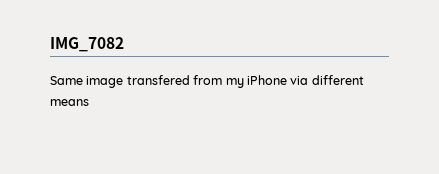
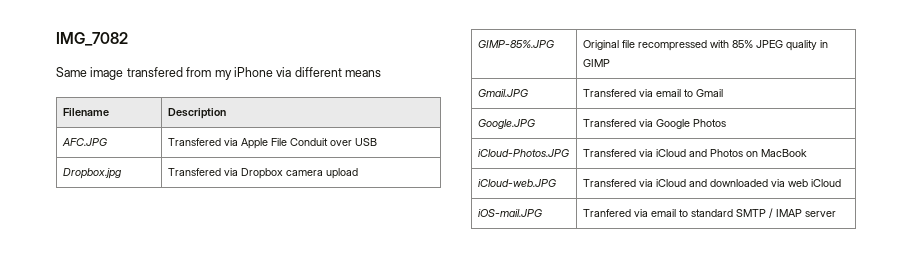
+ Filename | Description
+ AFC.JPG | Transfered via Apple File Conduit over USB
+ Dropbox.jpg | Transfered via Dropbox camera upload
+ GIMP-85%.JPG | Original file recompressed with 85% JPEG quality in GIMP
+ Gmail.JPG | Transfered via email to Gmail
+ Google.JPG | Transfered via Google Photos
+ iCloud-Photos.JPG | Transfered via iCloud and Photos on MacBook
+ iCloud-web.JPG | Transfered via iCloud and downloaded via web iCloud
+ iOS-mail.JPG | Tranfered via email to standard SMTP / IMAP server

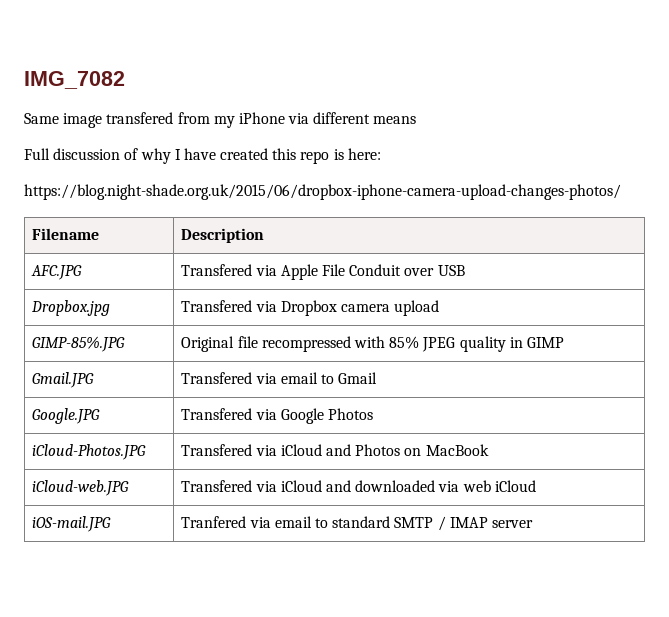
+ Full discussion of why I have created this repo is here:
+ https://blog.night-shade.org.uk/2015/06/dropbox-iphone-camera-upload-changes-photos/

